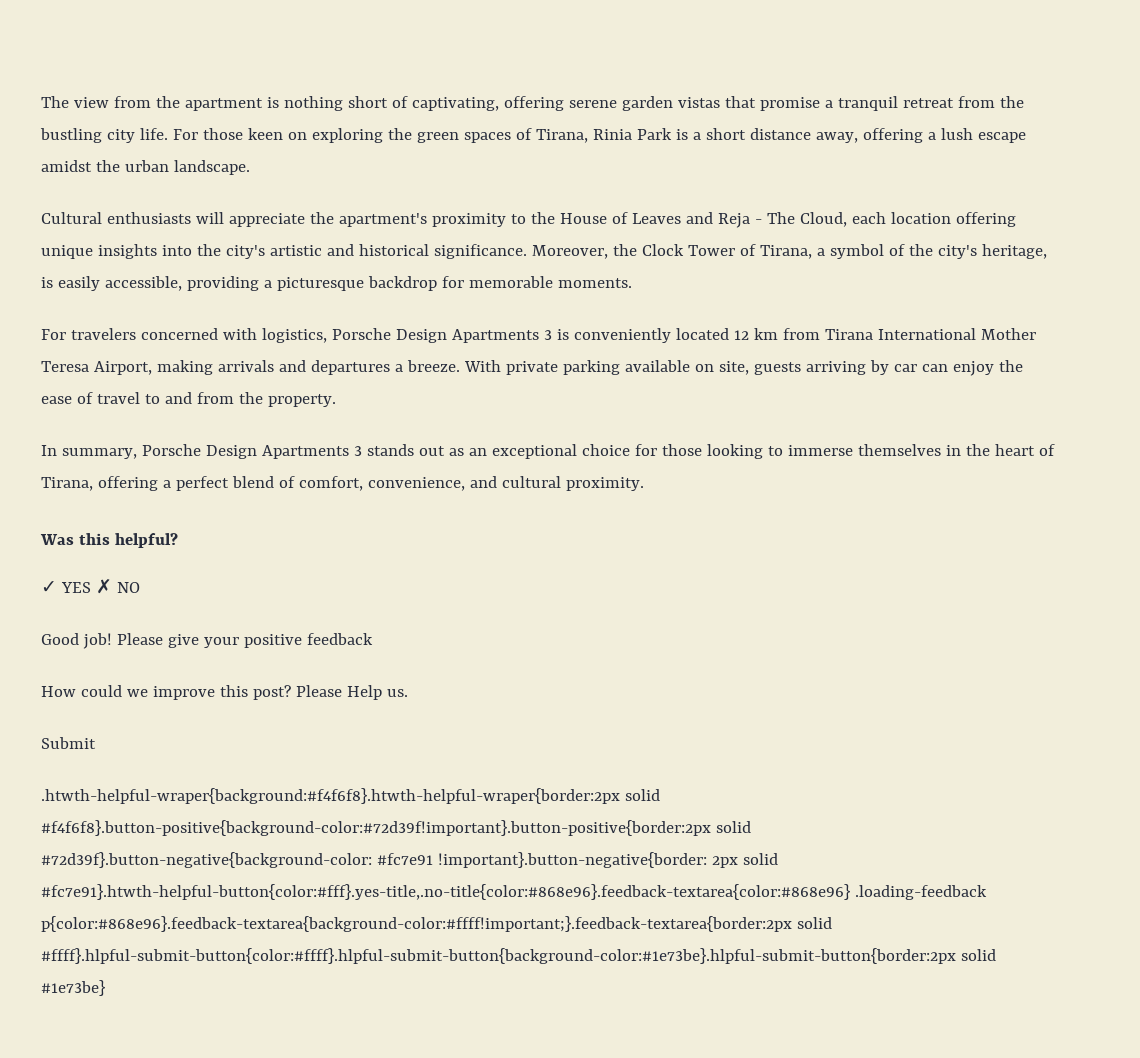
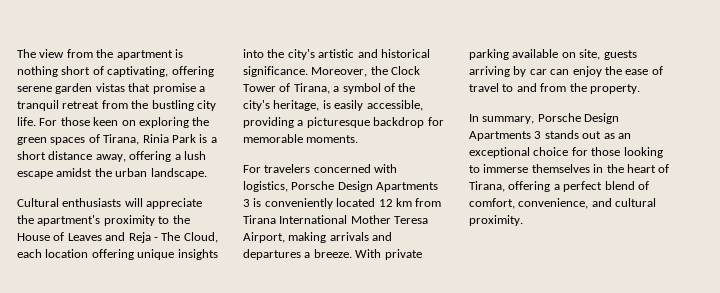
- Was this helpful?
- ✓ YES ✗ NO
- Good job! Please give your positive feedback
- How could we improve this post? Please Help us.
- Submit
- .htwth-helpful-wraper{background:#f4f6f8}.htwth-helpful-wraper{border:2px solid #f4f6f8}.button-positive{background-color:#72d39f!important}.button-positive{border:2px solid #72d39f}.button-negative{background-color: #fc7e91 !important}.button-negative{border: 2px solid #fc7e91}.htwth-helpful-button{color:#fff}.yes-title,.no-title{color:#868e96}.feedback-textarea{color:#868e96} .loading-feedback p{color:#868e96}.feedback-textarea{background-color:#ffff!important;}.feedback-textarea{border:2px solid #ffff}.hlpful-submit-button{color:#ffff}.hlpful-submit-button{background-color:#1e73be}.hlpful-submit-button{border:2px solid #1e73be}

